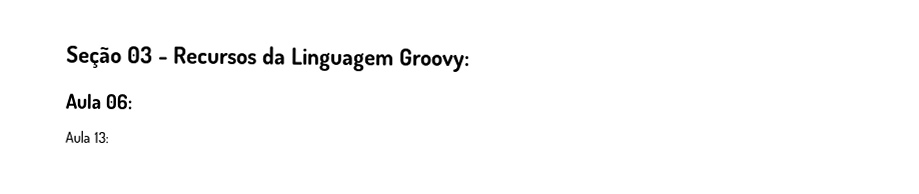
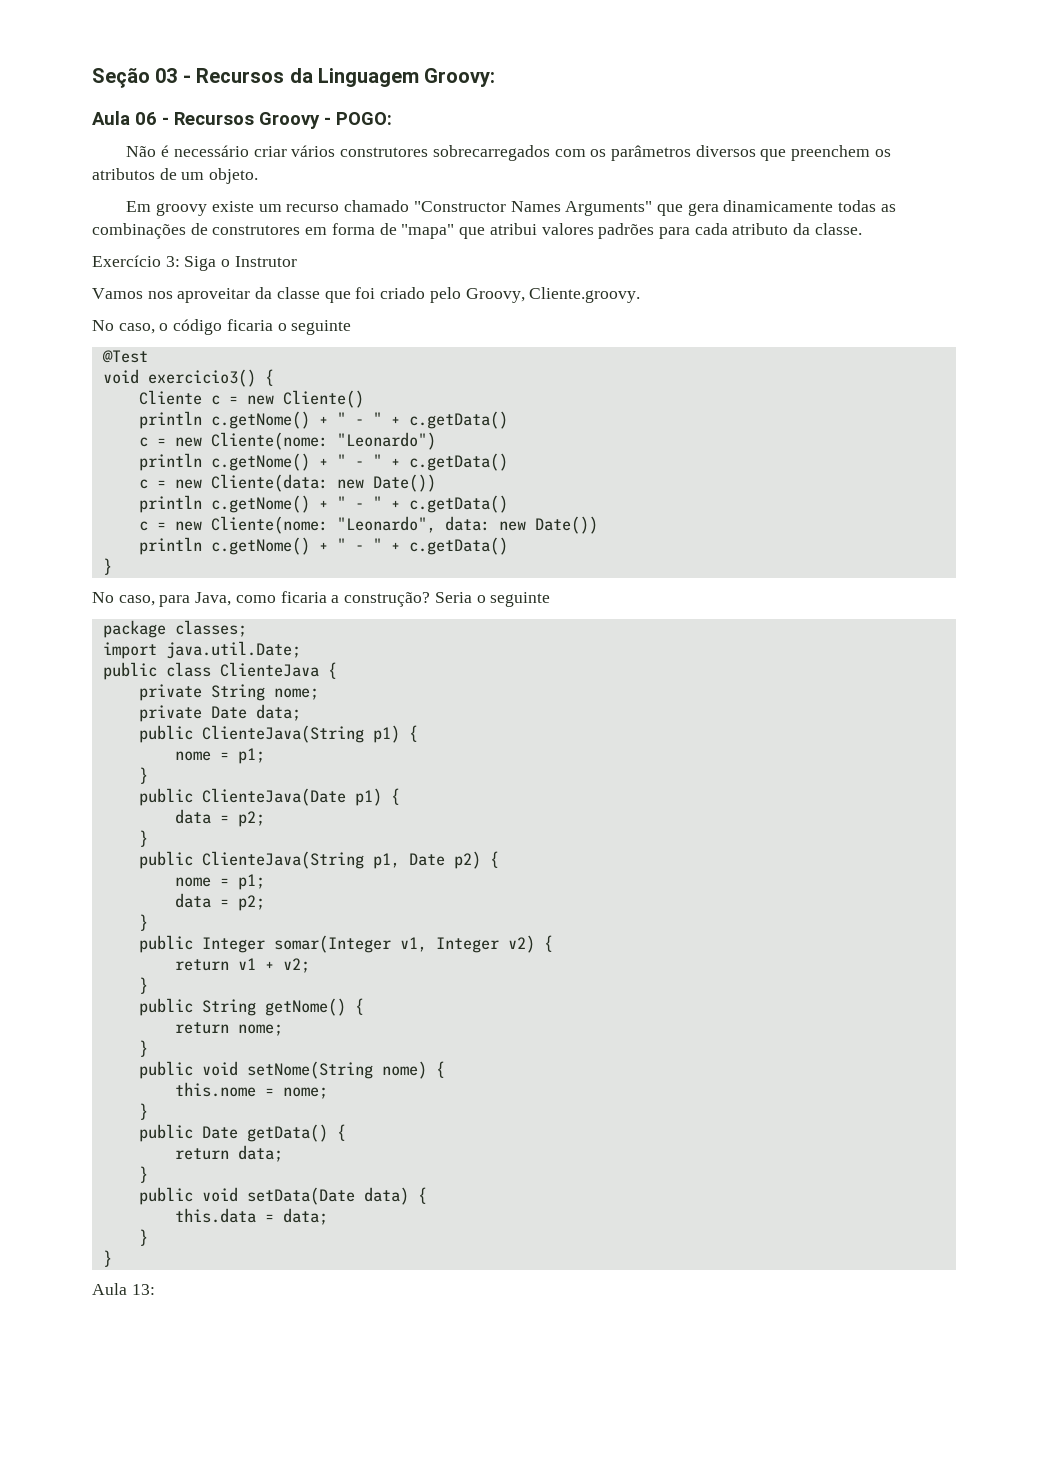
- Aula 06:
+ Aula 06 - Recursos Groovy - POGO:
+ Não é necessário criar vários construtores sobrecarregados com os parâmetros diversos que preenchem os atributos de um objeto.
+ Em groovy existe um recurso chamado "Constructor Names Arguments" que gera dinamicamente todas as combinações de construtores em forma de "mapa" que atribui valores padrões para cada atributo da classe.
+ Exercício 3: Siga o Instrutor
+ Vamos nos aproveitar da classe que foi criado pelo Groovy, Cliente.groovy.
+ No caso, o código ficaria o seguinte
+ @Test
+ void exercicio3() {
+ Cliente c = new Cliente()
+ println c.getNome() + " - " + c.getData()
+ c = new Cliente(nome: "Leonardo")
+ println c.getNome() + " - " + c.getData()
+ c = new Cliente(data: new Date())
+ println c.getNome() + " - " + c.getData()
+ c = new Cliente(nome: "Leonardo", data: new Date())
+ println c.getNome() + " - " + c.getData()
+ }
+ No caso, para Java, como ficaria a construção? Seria o seguinte
+ package classes;
+ import java.util.Date;
+ public class ClienteJava {
+ private String nome;
+ private Date data;
+ public ClienteJava(String p1) {
+ nome = p1;
+ }
+ public ClienteJava(Date p1) {
+ data = p2;
+ }
+ public ClienteJava(String p1, Date p2) {
+ nome = p1;
+ data = p2;
+ }
+ public Integer somar(Integer v1, Integer v2) {
+ return v1 + v2;
+ }
+ public String getNome() {
+ return nome;
+ }
+ public void setNome(String nome) {
+ this.nome = nome;
+ }
+ public Date getData() {
+ return data;
+ }
+ public void setData(Date data) {
+ this.data = data;
+ }
+ }

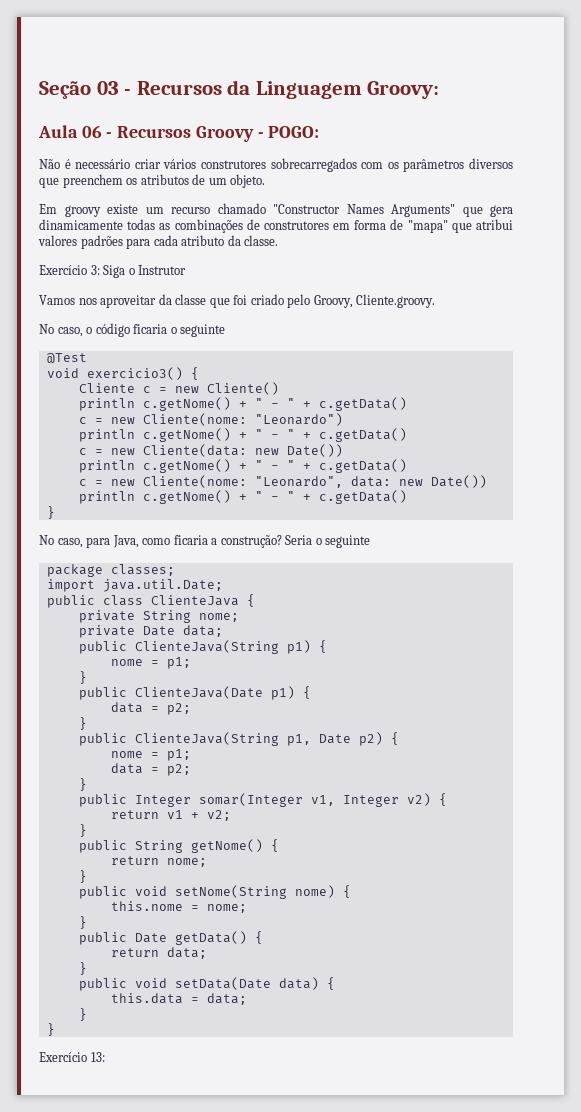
- Aula 13:
+ Exercício 13:

